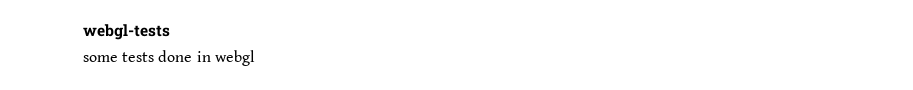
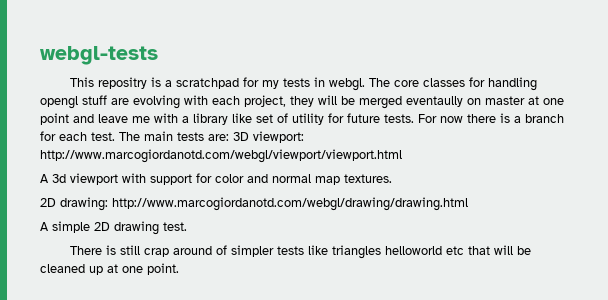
- some tests done in webgl
+ This repositry is a scratchpad for my tests in webgl. The core classes for handling opengl stuff are evolving with each project, they will be merged eventaully on master at one point and leave me with a library like set of utility for future tests. For now there is a branch for each test. The main tests are: 3D viewport: http://www.marcogiordanotd.com/webgl/viewport/viewport.html
+ A 3d viewport with support for color and normal map textures.
+ 2D drawing: http://www.marcogiordanotd.com/webgl/drawing/drawing.html
+ A simple 2D drawing test.
+ There is still crap around of simpler tests like triangles helloworld etc that will be cleaned up at one point.

